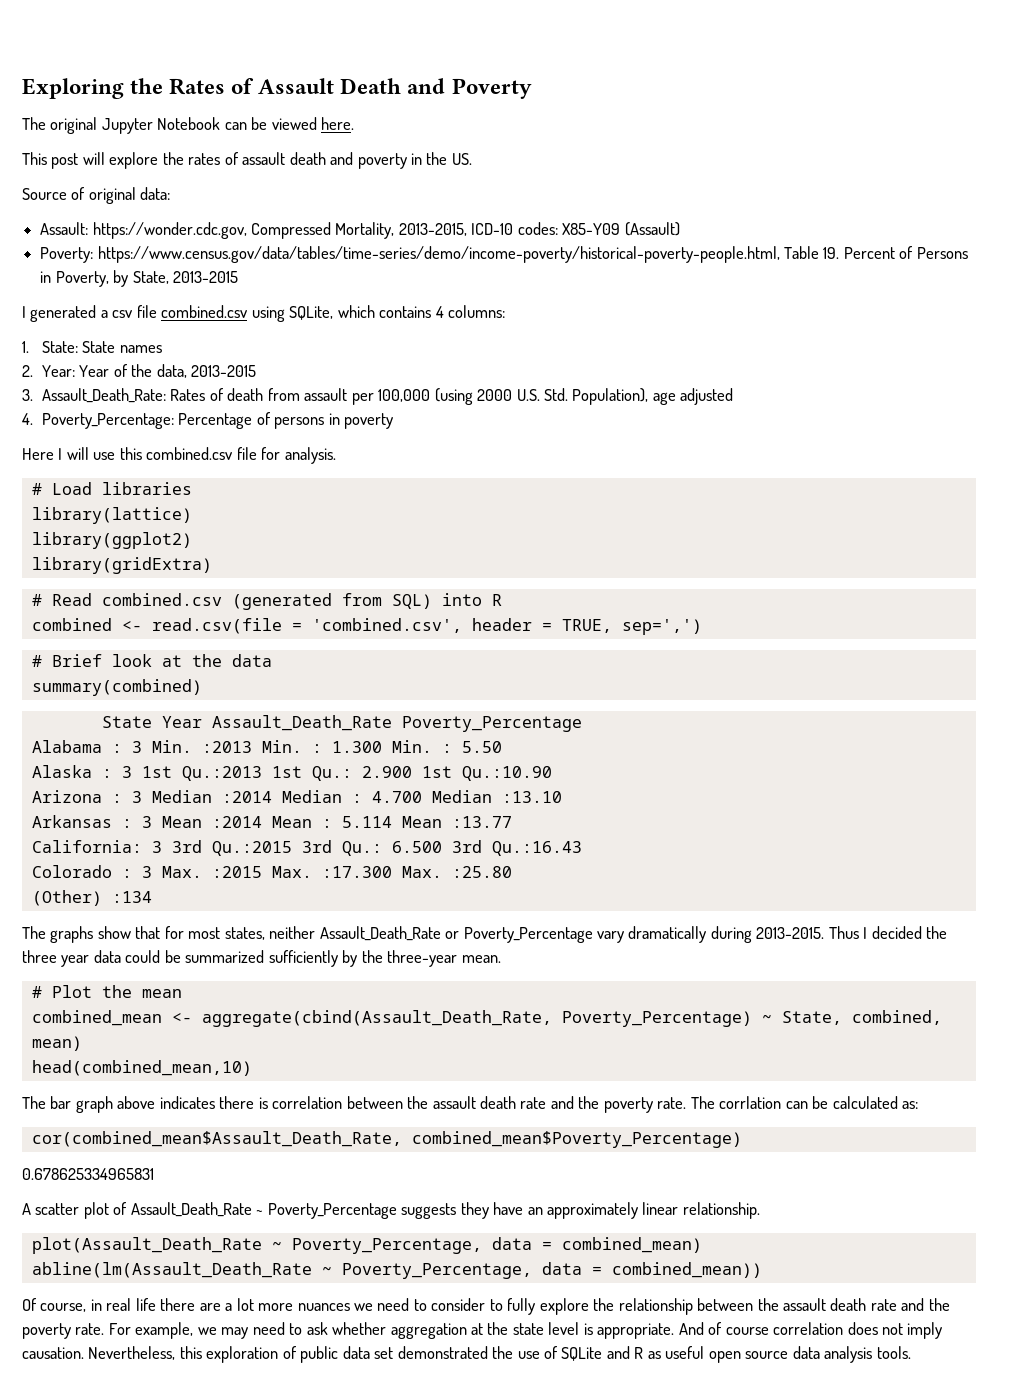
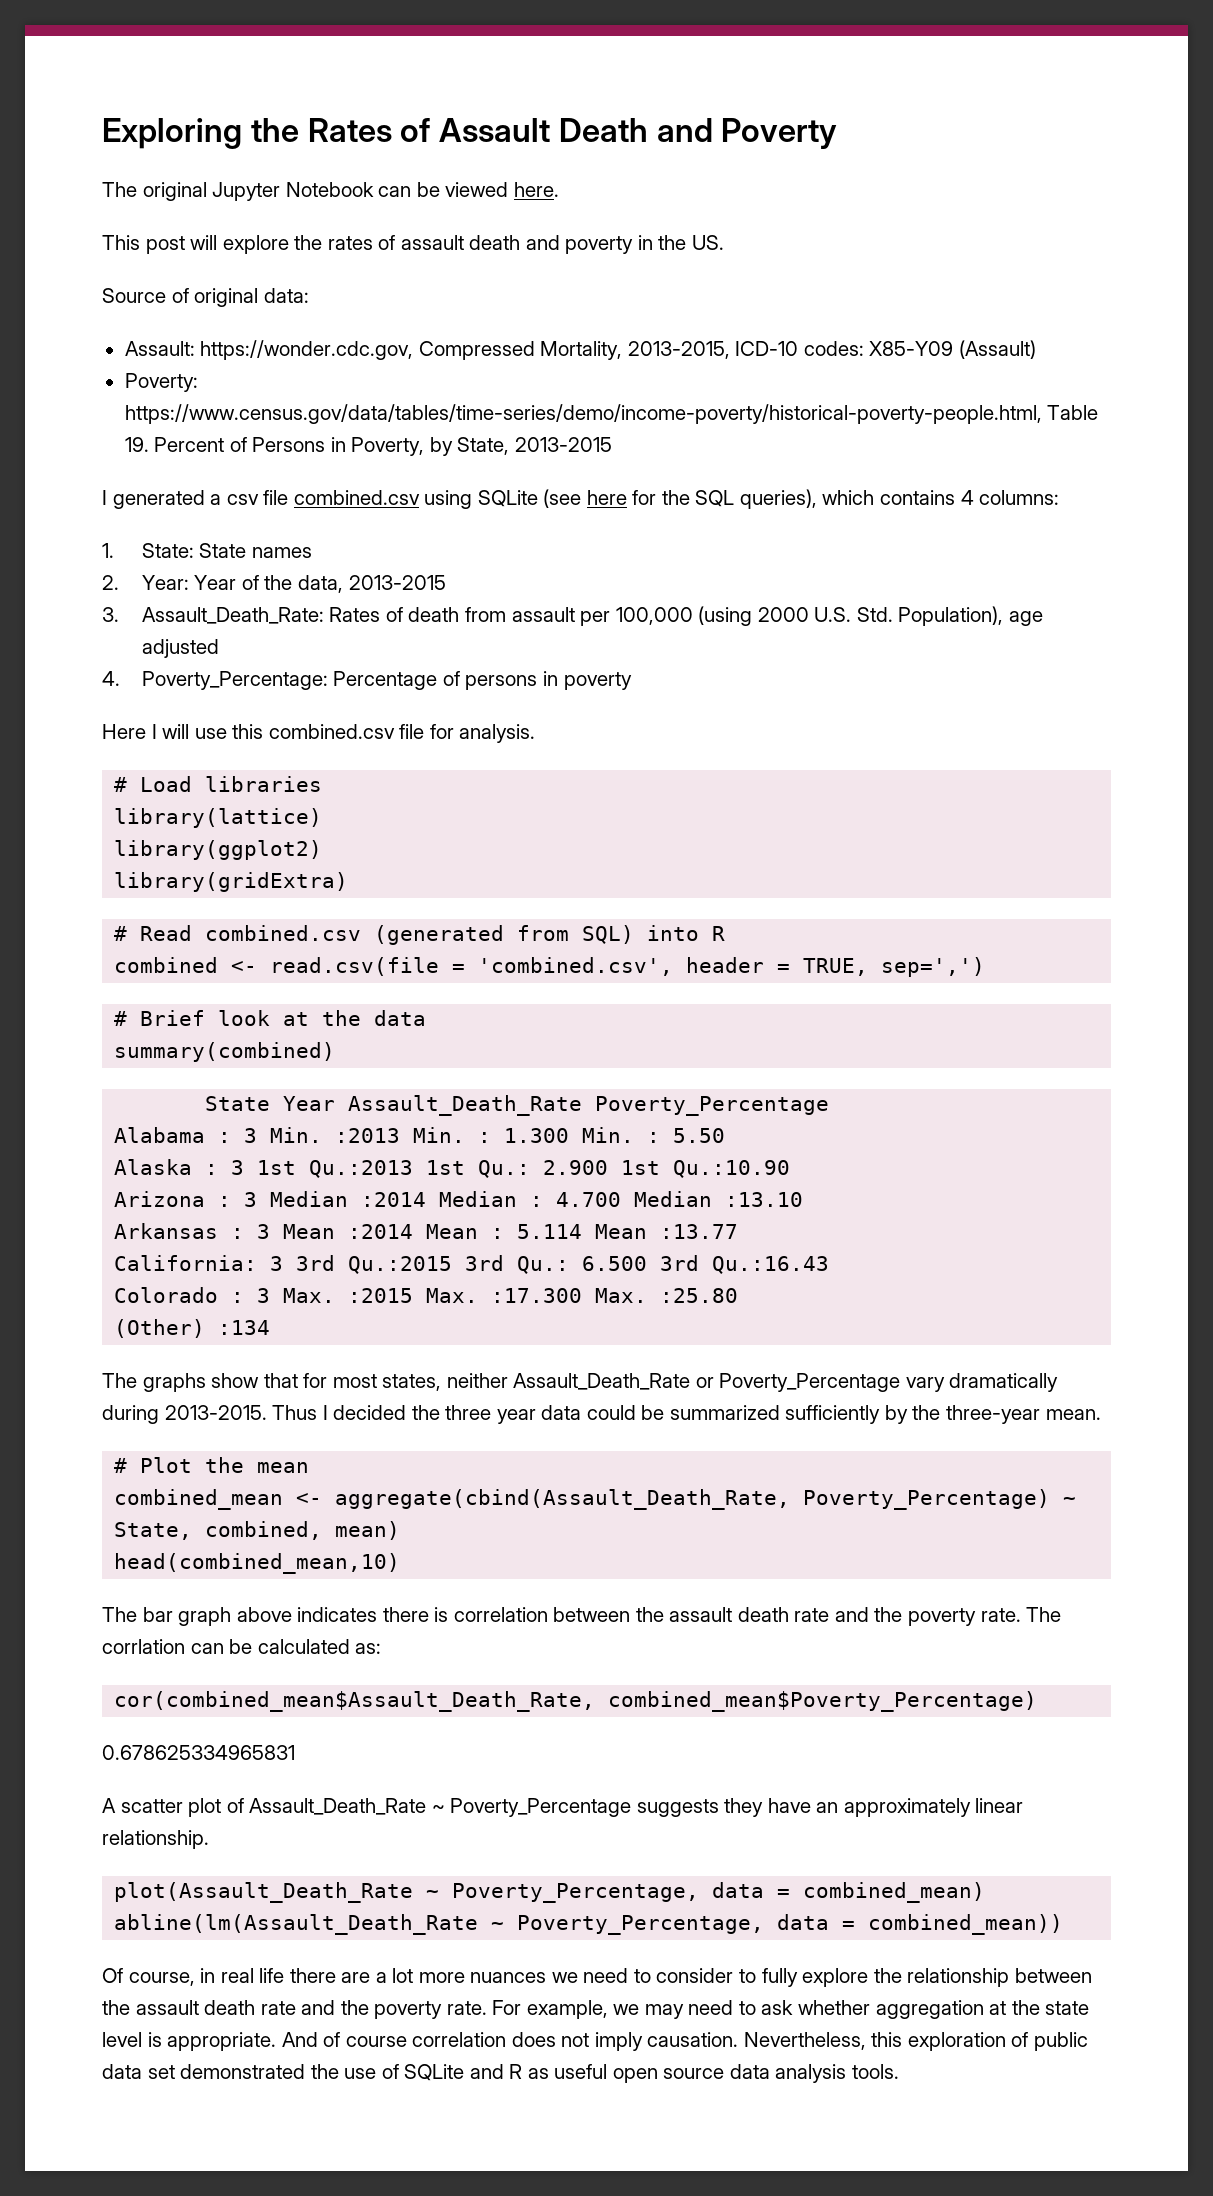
- I generated a csv file combined.csv using SQLite, which contains 4 columns:
+ I generated a csv file combined.csv using SQLite (see here for the SQL queries), which contains 4 columns:

